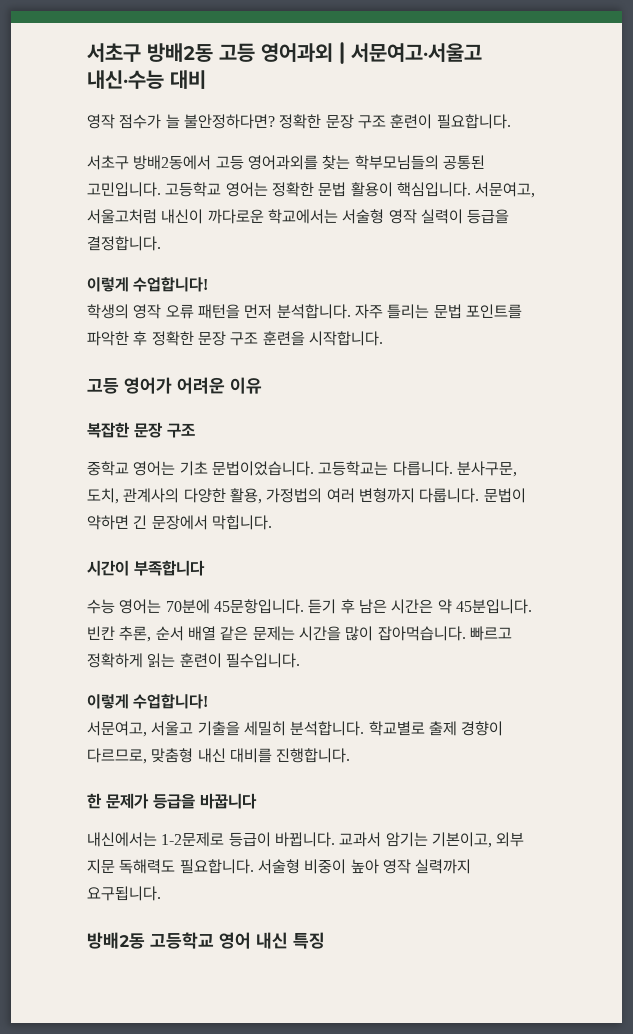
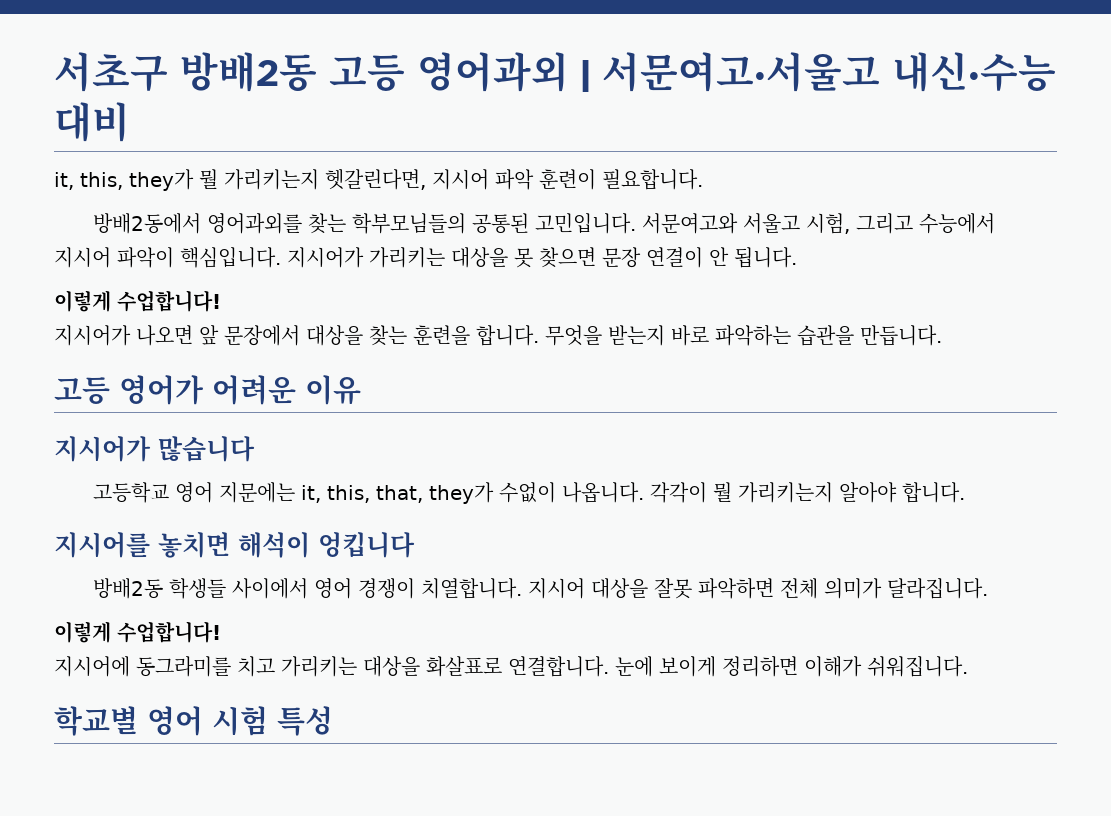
- 영작 점수가 늘 불안정하다면? 정확한 문장 구조 훈련이 필요합니다.
+ it, this, they가 뭘 가리키는지 헷갈린다면, 지시어 파악 훈련이 필요합니다.
- 서초구 방배2동에서 고등 영어과외를 찾는 학부모님들의 공통된 고민입니다.
+ 방배2동에서 영어과외를 찾는 학부모님들의 공통된 고민입니다.
- 고등학교 영어는 정확한 문법 활용이 핵심입니다. 서문여고, 서울고처럼 내신이 까다로운 학교에서는 서술형 영작 실력이 등급을 결정합니다.
+ 서문여고와 서울고 시험, 그리고 수능에서 지시어 파악이 핵심입니다. 지시어가 가리키는 대상을 못 찾으면 문장 연결이 안 됩니다.
  이렇게 수업합니다!
- 학생의 영작 오류 패턴을 먼저 분석합니다. 자주 틀리는 문법 포인트를 파악한 후 정확한 문장 구조 훈련을 시작합니다.
+ 지시어가 나오면 앞 문장에서 대상을 찾는 훈련을 합니다. 무엇을 받는지 바로 파악하는 습관을 만듭니다.
  고등 영어가 어려운 이유
- 복잡한 문장 구조
- 중학교 영어는 기초 문법이었습니다. 고등학교는 다릅니다. 분사구문, 도치, 관계사의 다양한 활용, 가정법의 여러 변형까지 다룹니다. 문법이 약하면 긴 문장에서 막힙니다.
- 시간이 부족합니다
- 수능 영어는 70분에 45문항입니다. 듣기 후 남은 시간은 약 45분입니다. 빈칸 추론, 순서 배열 같은 문제는 시간을 많이 잡아먹습니다. 빠르고 정확하게 읽는 훈련이 필수입니다.
+ 지시어가 많습니다
+ 고등학교 영어 지문에는 it, this, that, they가 수없이 나옵니다. 각각이 뭘 가리키는지 알아야 합니다.
+ 지시어를 놓치면 해석이 엉킵니다
+ 방배2동 학생들 사이에서 영어 경쟁이 치열합니다. 지시어 대상을 잘못 파악하면 전체 의미가 달라집니다.
  이렇게 수업합니다!
- 서문여고, 서울고 기출을 세밀히 분석합니다. 학교별로 출제 경향이 다르므로, 맞춤형 내신 대비를 진행합니다.
- 한 문제가 등급을 바꿉니다
- 내신에서는 1-2문제로 등급이 바뀝니다. 교과서 암기는 기본이고, 외부 지문 독해력도 필요합니다. 서술형 비중이 높아 영작 실력까지 요구됩니다.
- 방배2동 고등학교 영어 내신 특징
+ 지시어에 동그라미를 치고 가리키는 대상을 화살표로 연결합니다. 눈에 보이게 정리하면 이해가 쉬워집니다.
+ 학교별 영어 시험 특성

